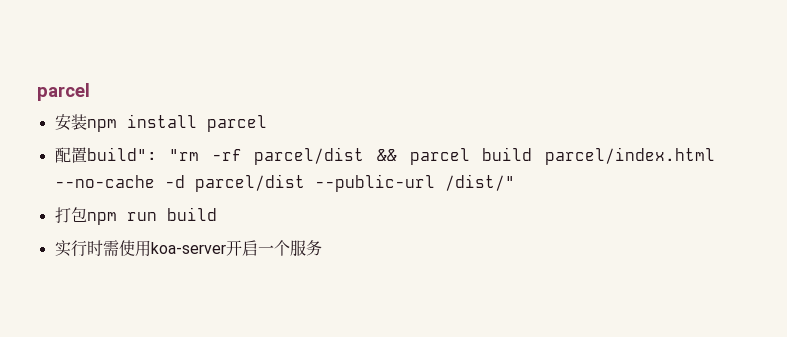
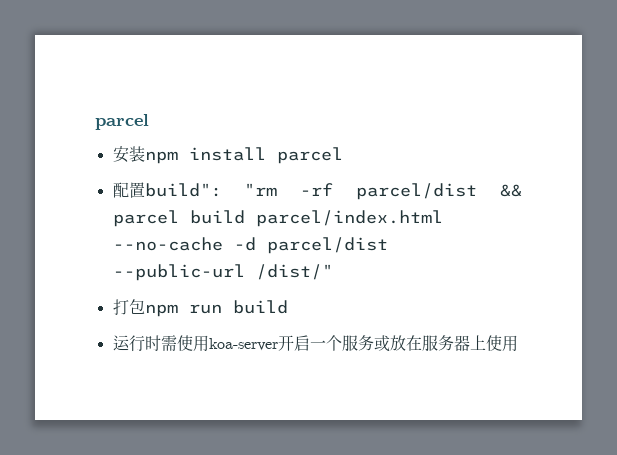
- 实行时需使用koa-server开启一个服务
+ 运行时需使用koa-server开启一个服务或放在服务器上使用

